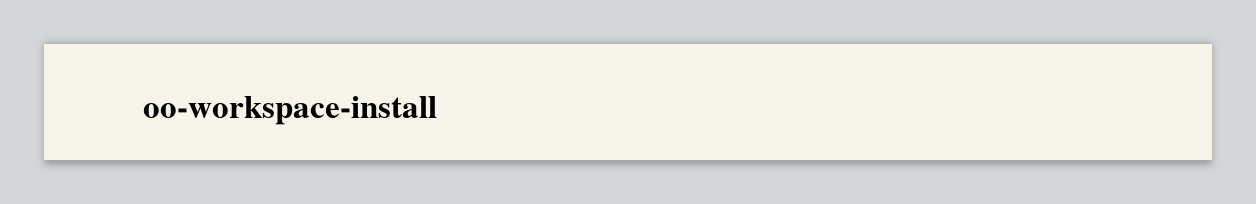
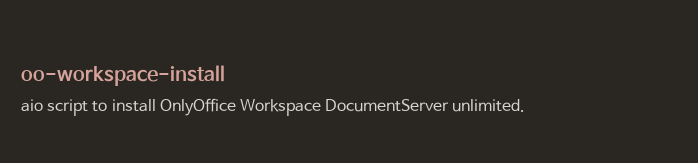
+ aio script to install OnlyOffice Workspace DocumentServer unlimited.

